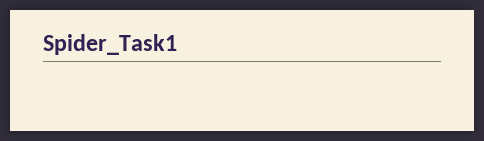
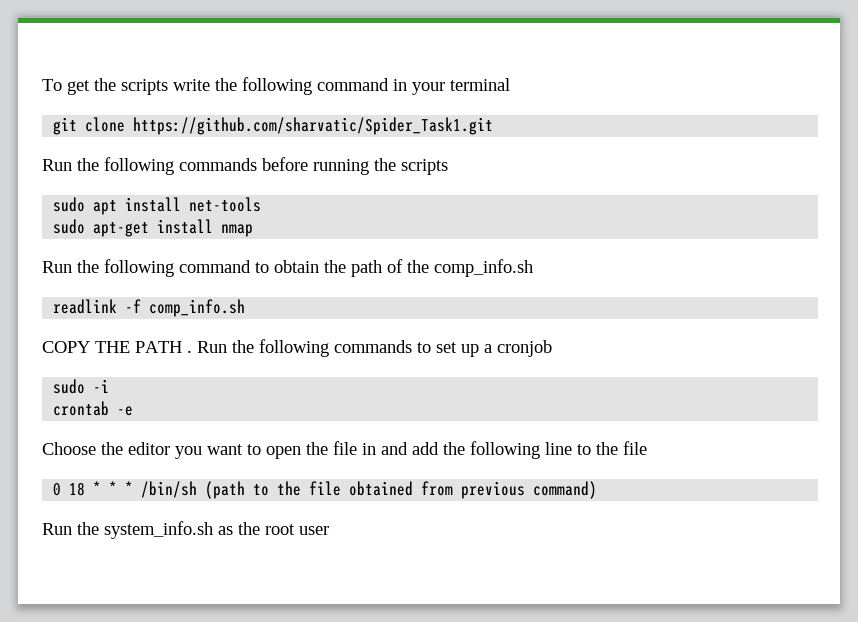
- Spider_Task1
+ To get the scripts write the following command in your terminal
+ git clone https://github.com/sharvatic/Spider_Task1.git
+ Run the following commands before running the scripts
+ sudo apt install net-tools
+ sudo apt-get install nmap
+ Run the following command to obtain the path of the comp_info.sh
+ readlink -f comp_info.sh
+ COPY THE PATH . Run the following commands to set up a cronjob
+ sudo -i
+ crontab -e
+ Choose the editor you want to open the file in and add the following line to the file
+ 0 18 * * * /bin/sh (path to the file obtained from previous command)
+ Run the system_info.sh as the root user

